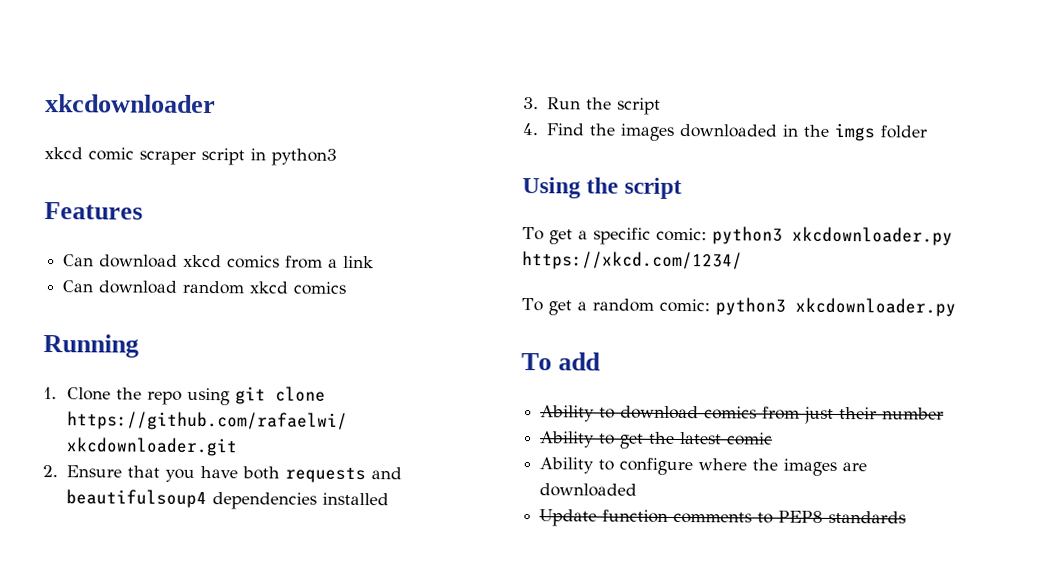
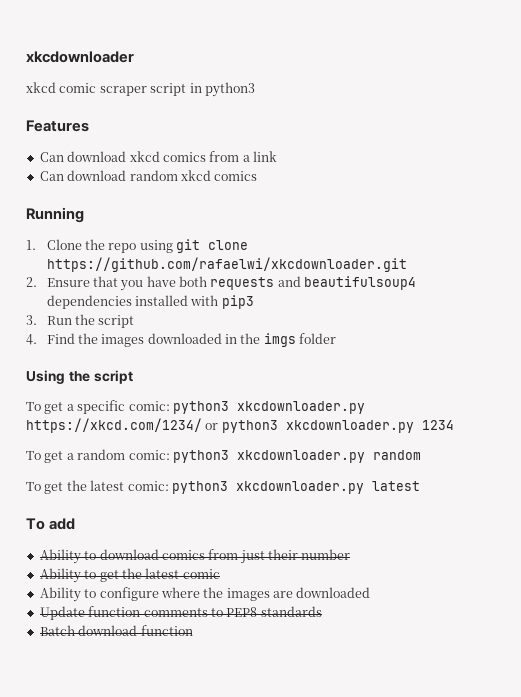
- 2. Ensure that you have both requests and beautifulsoup4 dependencies installed
+ 2. Ensure that you have both requests and beautifulsoup4 dependencies installed with pip3
- To get a specific comic: python3 xkcdownloader.py https://xkcd.com/1234/
+ To get a specific comic: python3 xkcdownloader.py https://xkcd.com/1234/ or python3 xkcdownloader.py 1234
- To get a random comic: python3 xkcdownloader.py
+ To get a random comic: python3 xkcdownloader.py random
+ To get the latest comic: python3 xkcdownloader.py latest
+ Batch download function

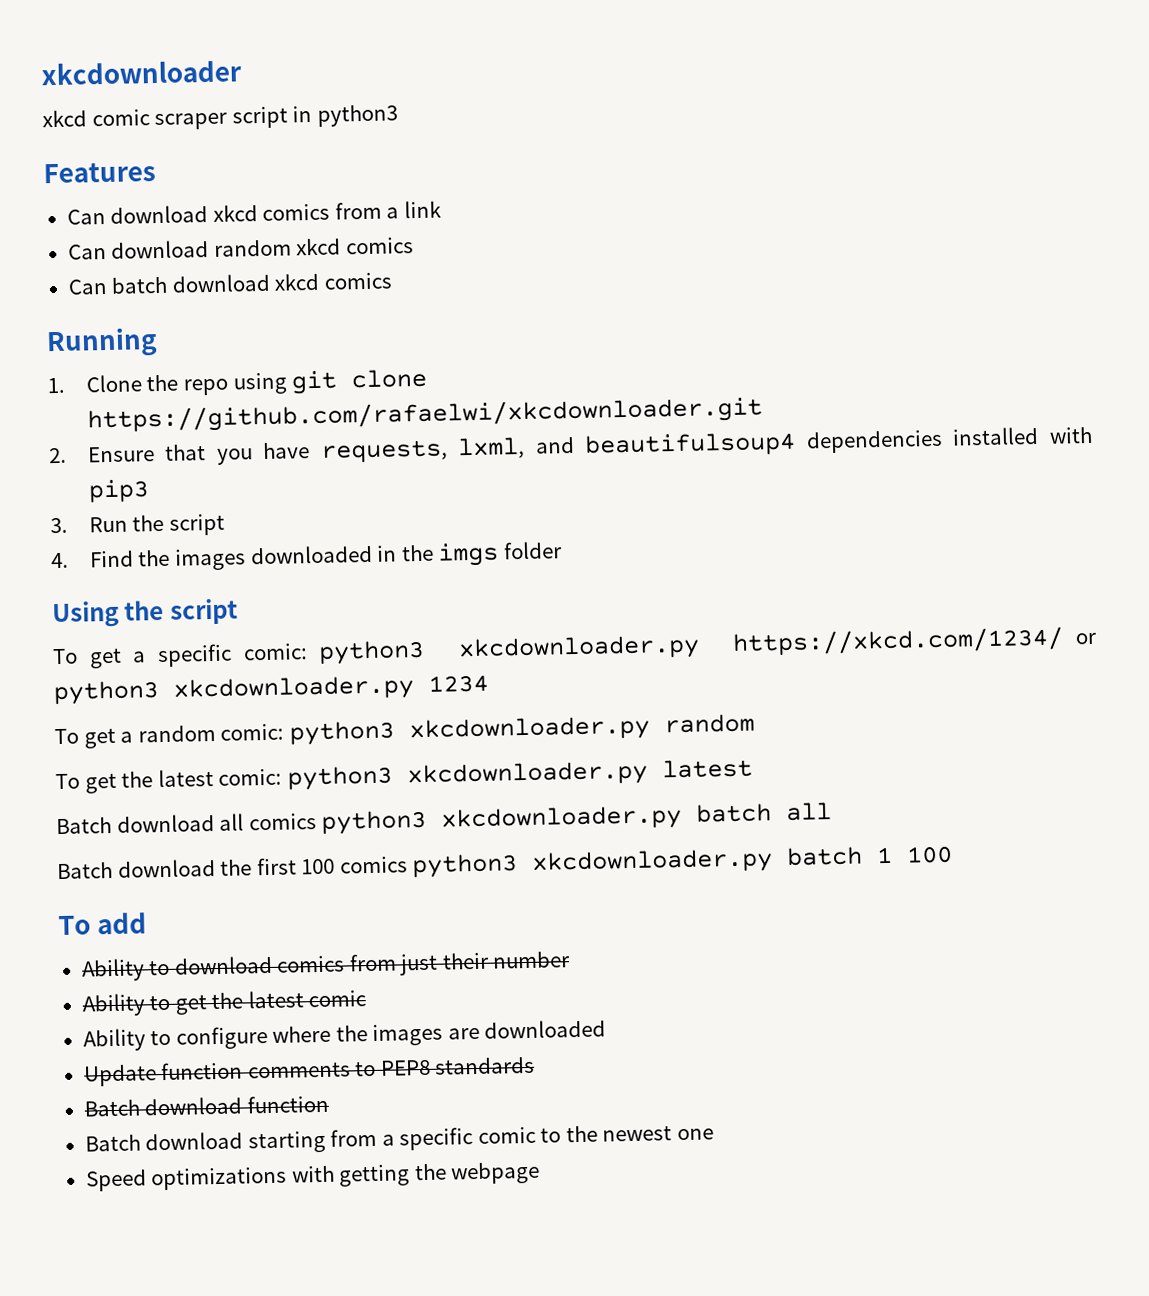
+ Can batch download xkcd comics
- 2. Ensure that you have both requests and beautifulsoup4 dependencies installed with pip3
+ 2. Ensure that you have requests, lxml, and beautifulsoup4 dependencies installed with pip3
+ Batch download all comics python3 xkcdownloader.py batch all
+ Batch download the first 100 comics python3 xkcdownloader.py batch 1 100
+ Batch download starting from a specific comic to the newest one
+ Speed optimizations with getting the webpage

